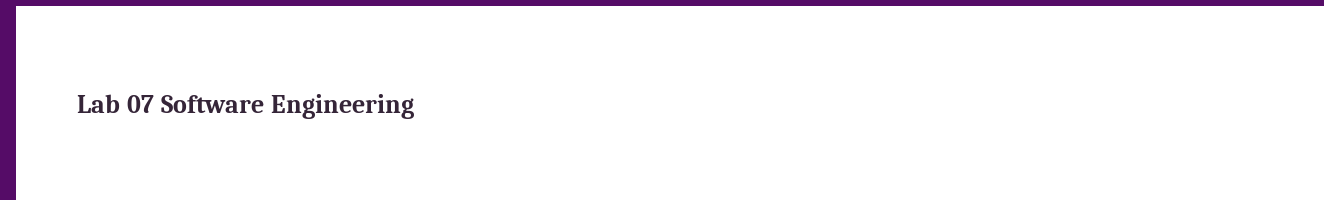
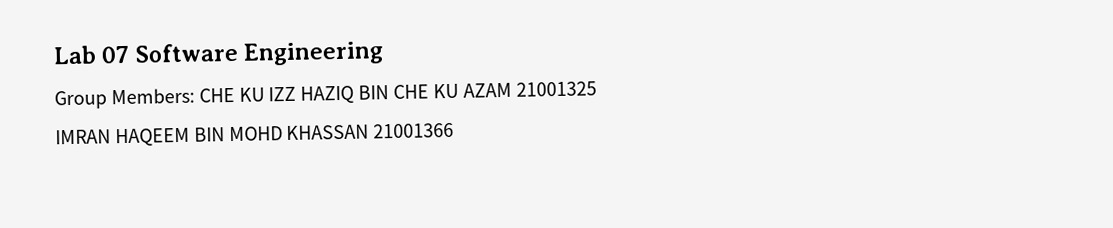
+ Group Members: CHE KU IZZ HAZIQ BIN CHE KU AZAM 21001325
+ IMRAN HAQEEM BIN MOHD KHASSAN 21001366

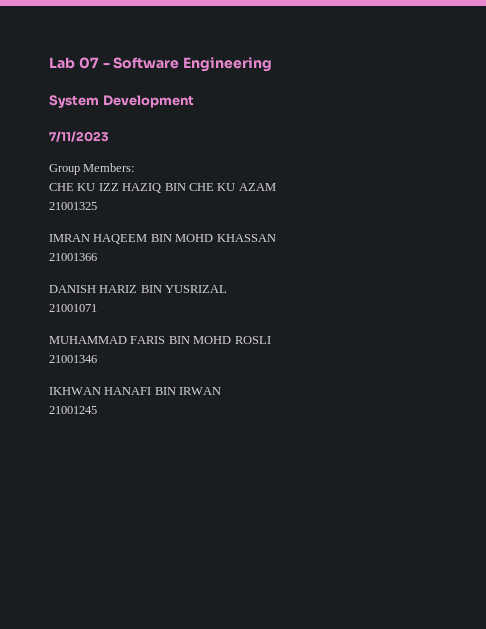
- Lab 07 Software Engineering
+ Lab 07 - Software Engineering
+ System Development
+ 7/11/2023
- Group Members: CHE KU IZZ HAZIQ BIN CHE KU AZAM 21001325
+ Group Members:
+ CHE KU IZZ HAZIQ BIN CHE KU AZAM
+ 21001325
- IMRAN HAQEEM BIN MOHD KHASSAN 21001366
+ IMRAN HAQEEM BIN MOHD KHASSAN
+ 21001366
+ DANISH HARIZ BIN YUSRIZAL
+ 21001071
+ MUHAMMAD FARIS BIN MOHD ROSLI
+ 21001346
+ IKHWAN HANAFI BIN IRWAN
+ 21001245

